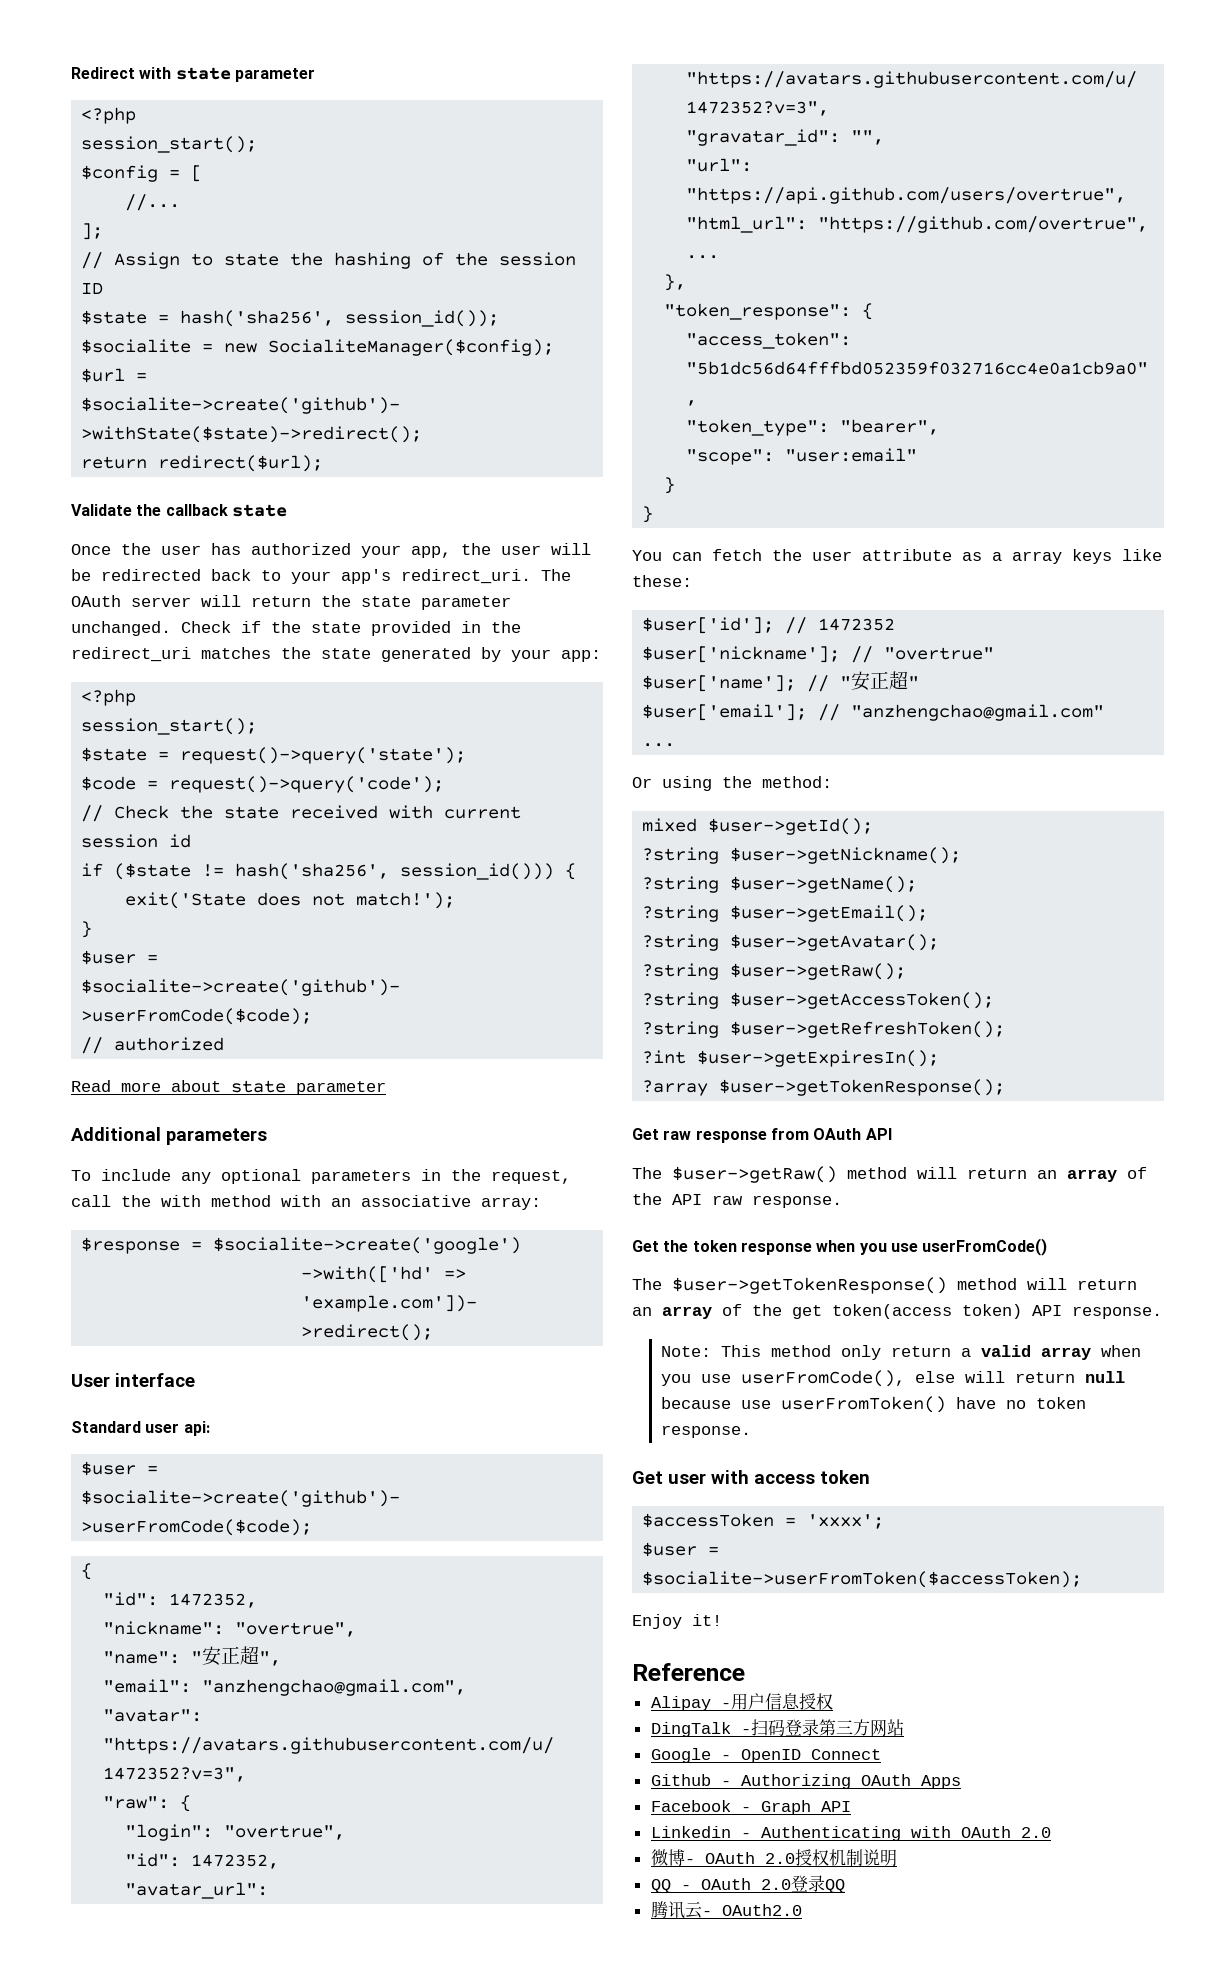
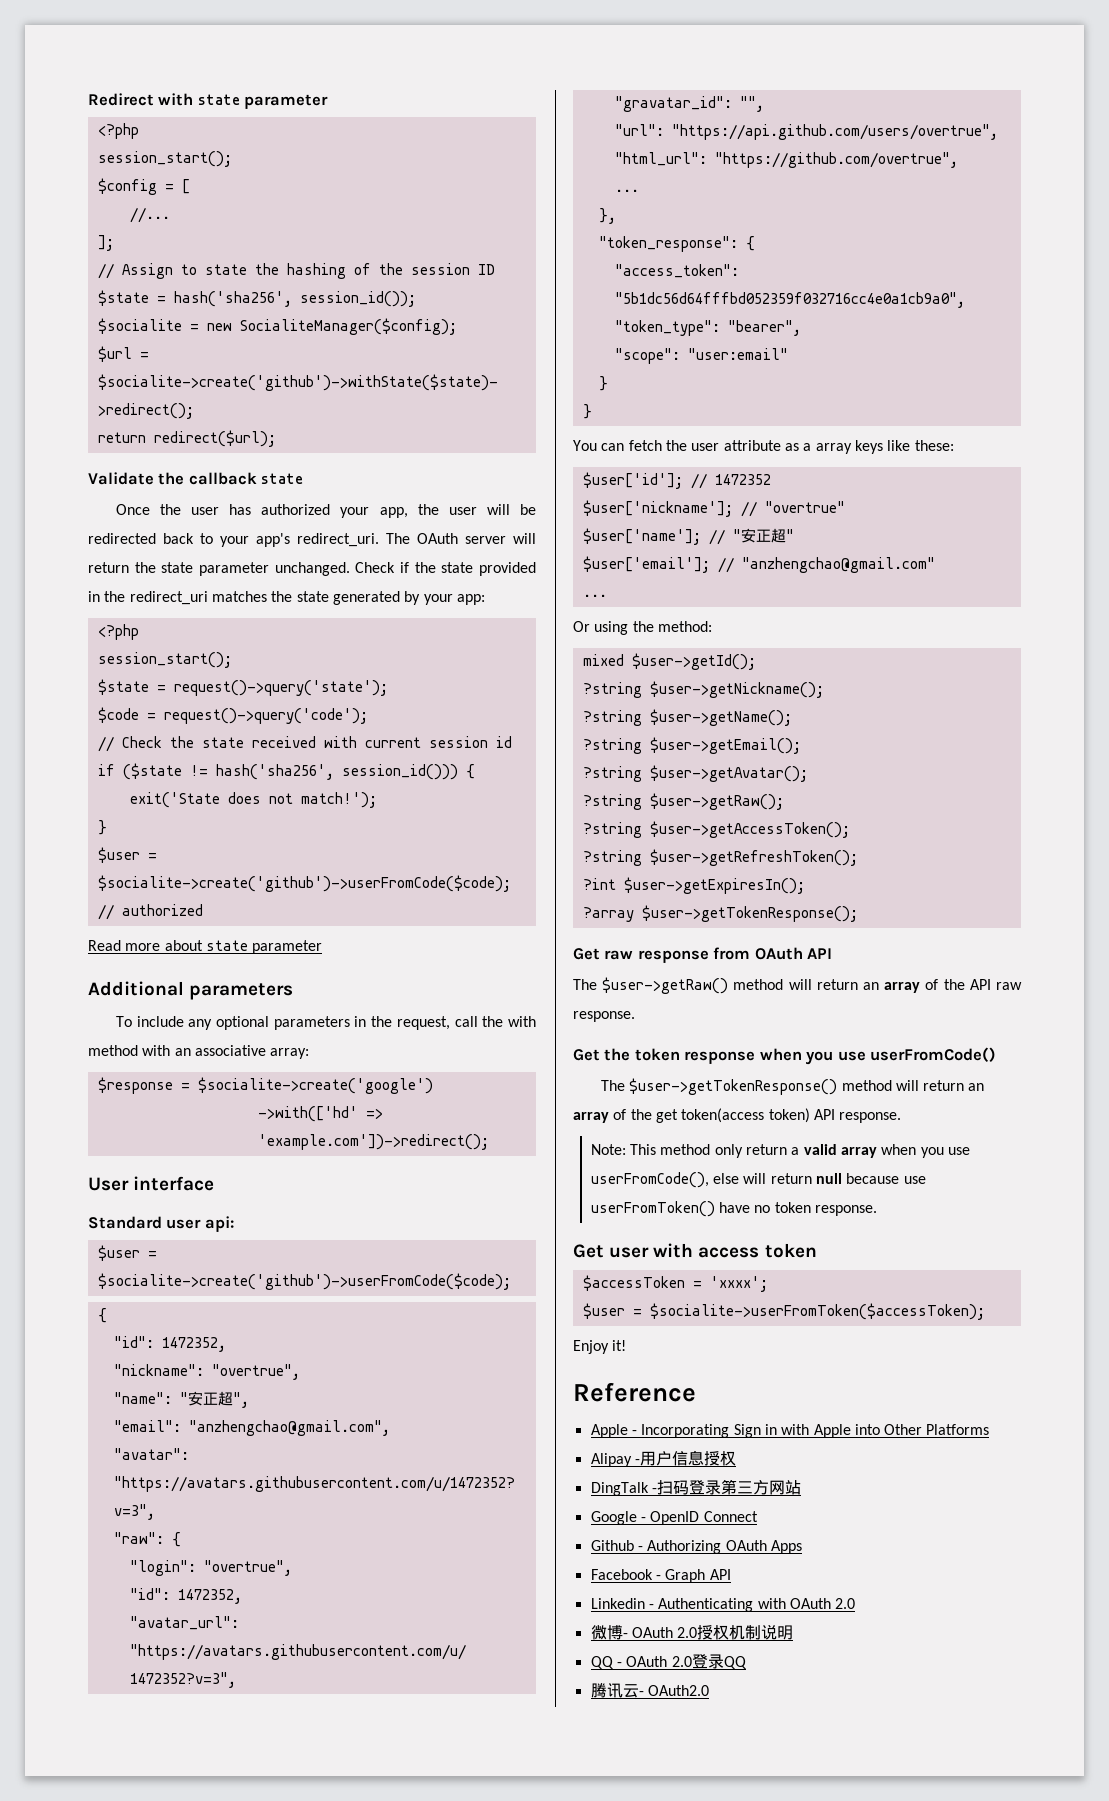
+ Apple - Incorporating Sign in with Apple into Other Platforms

